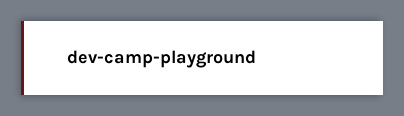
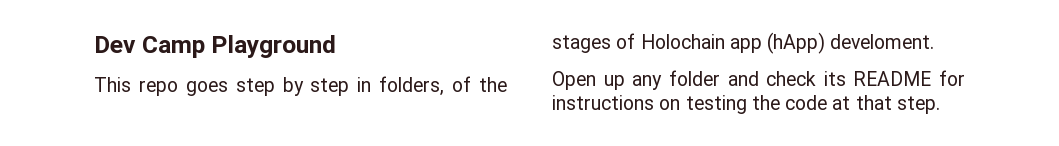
- dev-camp-playground
+ Dev Camp Playground
+ This repo goes step by step in folders, of the stages of Holochain app (hApp) develoment.
+ Open up any folder and check its README for instructions on testing the code at that step.

